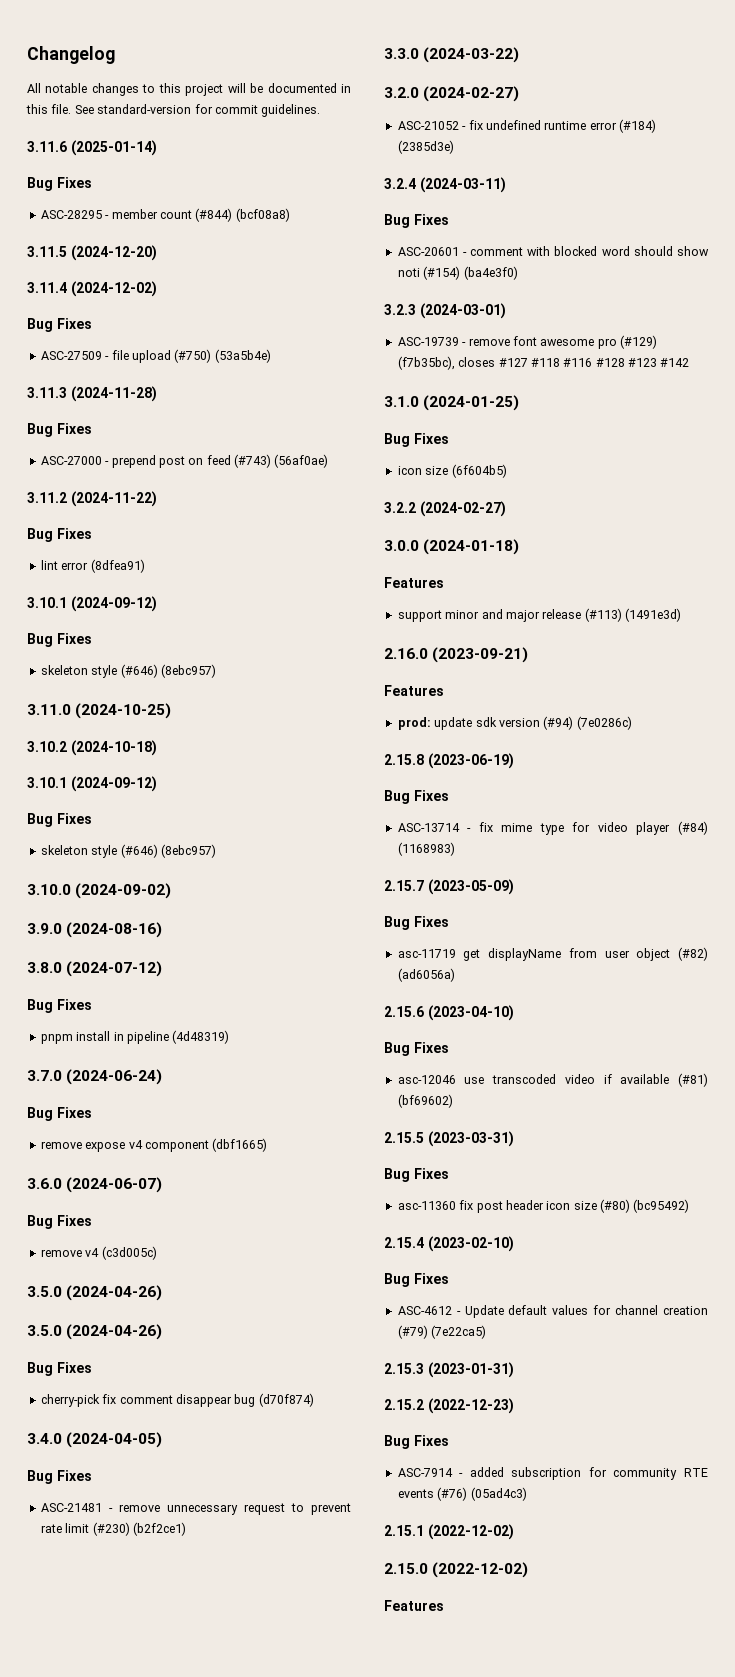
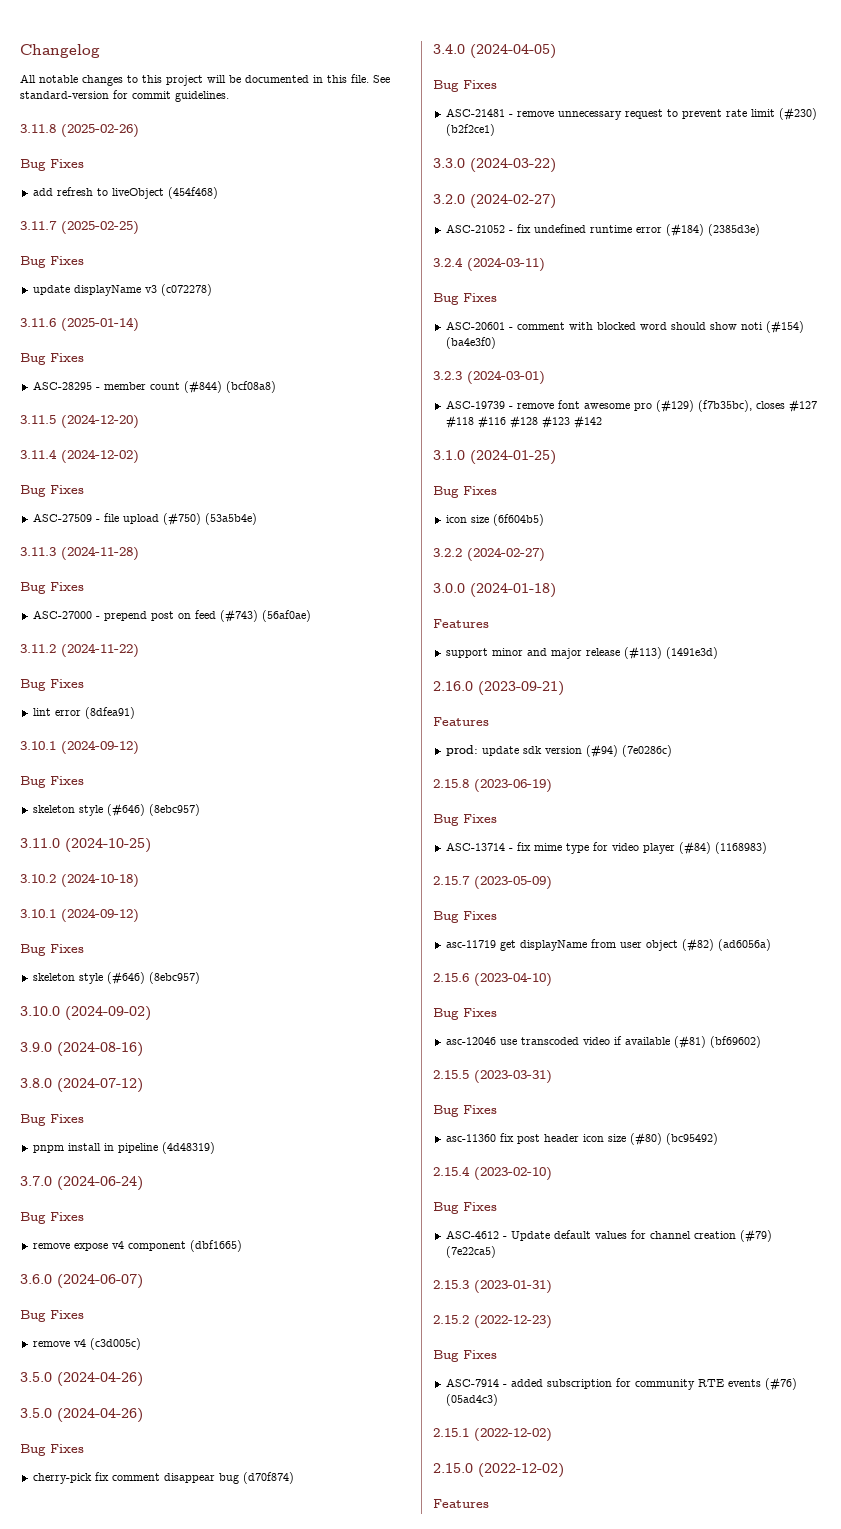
+ 3.11.8 (2025-02-26)
+ Bug Fixes
+ add refresh to liveObject (454f468)
+ 3.11.7 (2025-02-25)
+ Bug Fixes
+ update displayName v3 (c072278)

